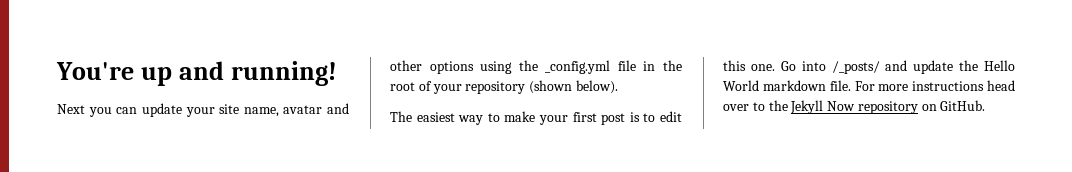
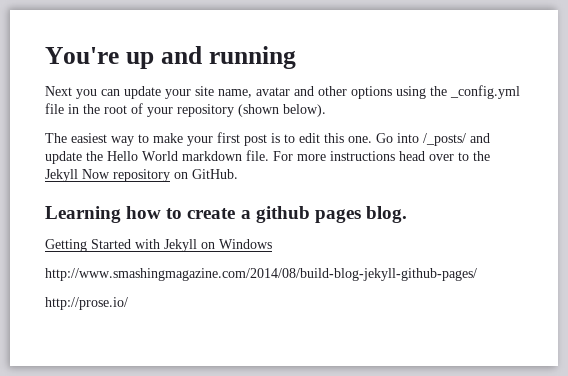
- You're up and running!
+ You're up and running
+ Learning how to create a github pages blog.
+ Getting Started with Jekyll on Windows
+ http://www.smashingmagazine.com/2014/08/build-blog-jekyll-github-pages/
+ http://prose.io/

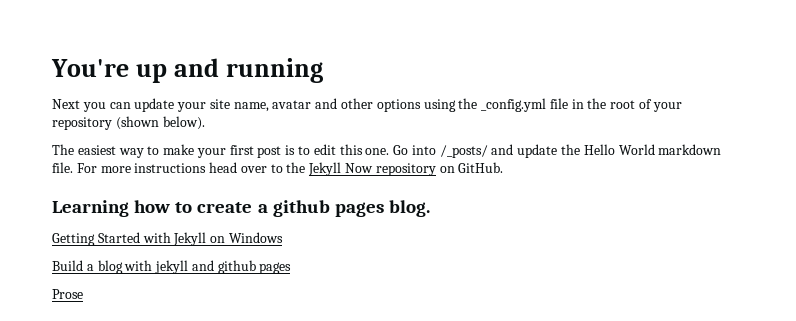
- http://www.smashingmagazine.com/2014/08/build-blog-jekyll-github-pages/
- http://prose.io/
+ Build a blog with jekyll and github pages
+ Prose

